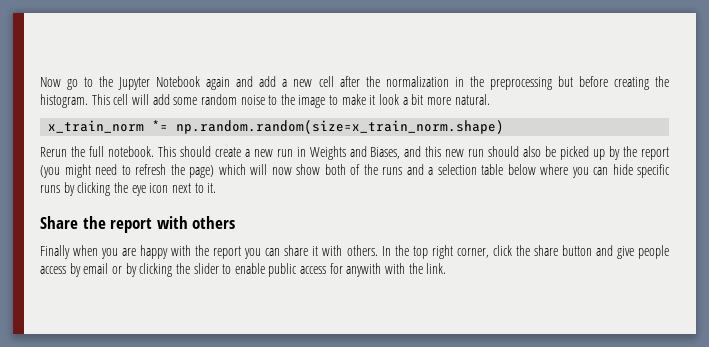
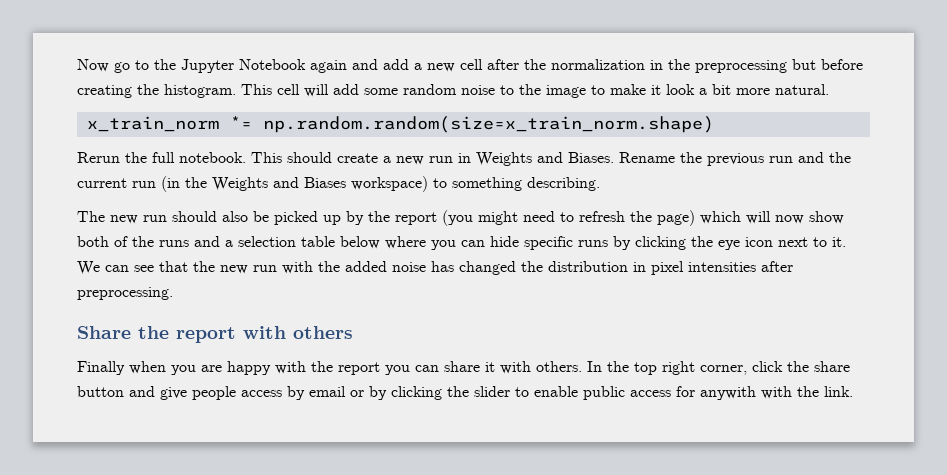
- This should create a new run in Weights and Biases, and this new run should also be picked up by the report (you might need to refresh the page) which will now show both of the runs and a selection table below where you can hide specific runs by clicking the eye icon next to it.
+ This should create a new run in Weights and Biases. Rename the previous run and the current run (in the Weights and Biases workspace) to something describing.
+ The new run should also be picked up by the report (you might need to refresh the page) which will now show both of the runs and a selection table below where you can hide specific runs by clicking the eye icon next to it. We can see that the new run with the added noise has changed the distribution in pixel intensities after preprocessing.

